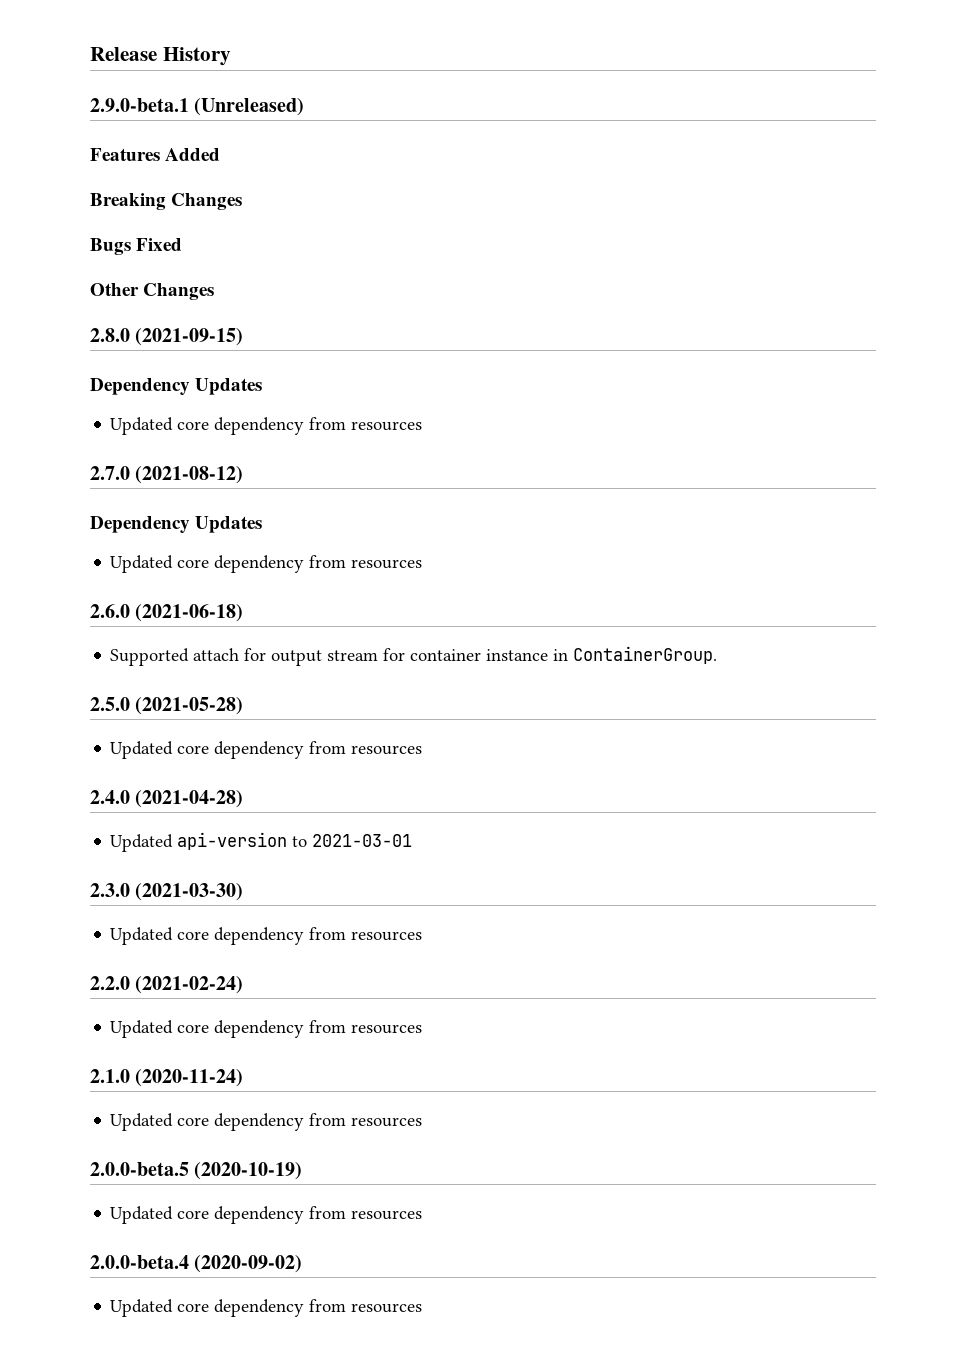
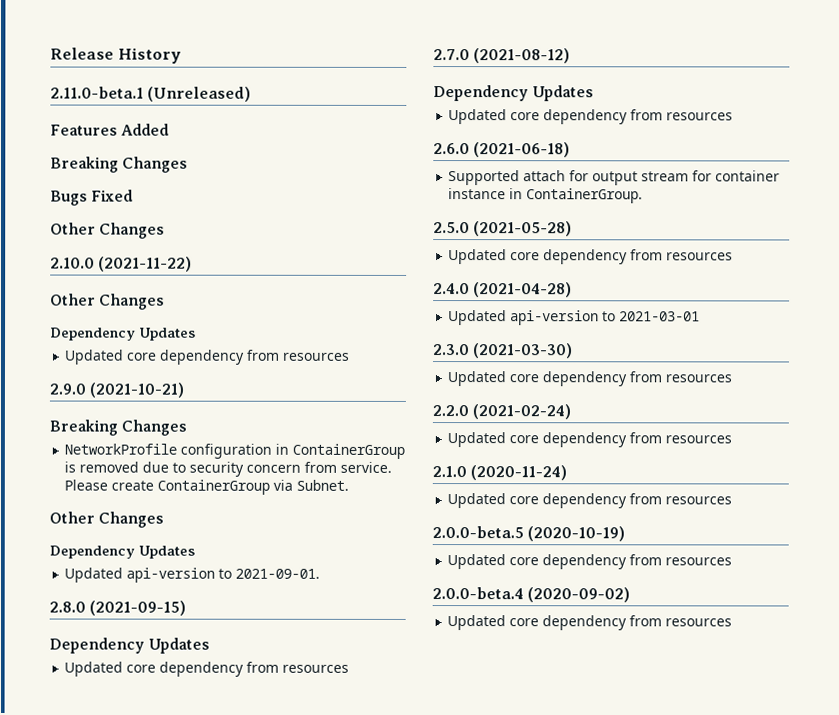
- 2.9.0-beta.1 (Unreleased)
+ 2.11.0-beta.1 (Unreleased)
+ 2.10.0 (2021-11-22)
+ Other Changes
+ Dependency Updates
+ Updated core dependency from resources
+ 2.9.0 (2021-10-21)
+ Breaking Changes
+ NetworkProfile configuration in ContainerGroup is removed due to security concern from service. Please create ContainerGroup via Subnet.
+ Other Changes
+ Dependency Updates
+ Updated api-version to 2021-09-01.

